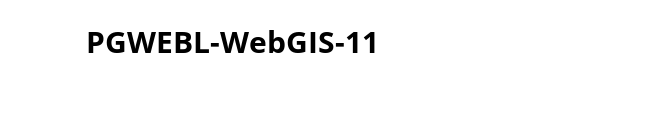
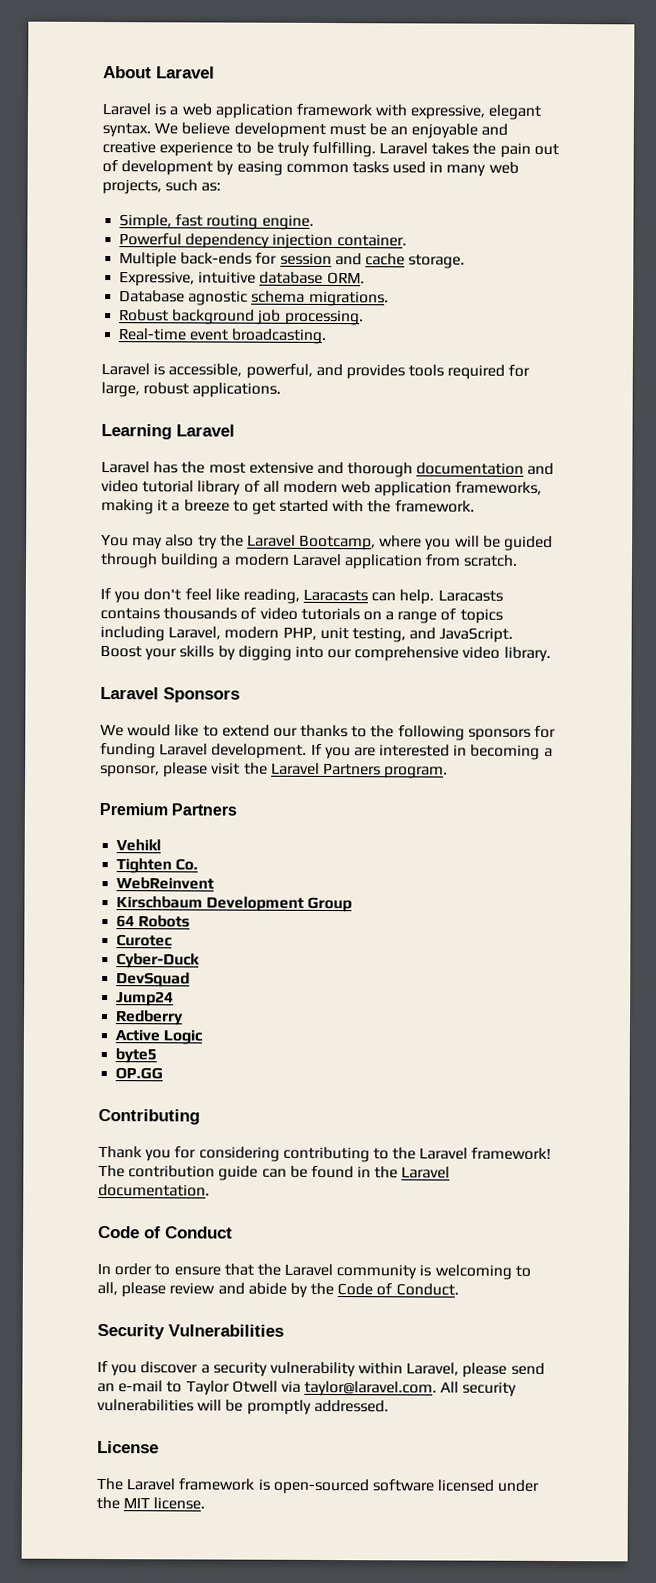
- PGWEBL-WebGIS-11
+ About Laravel
+ Laravel is a web application framework with expressive, elegant syntax. We believe development must be an enjoyable and creative experience to be truly fulfilling. Laravel takes the pain out of development by easing common tasks used in many web projects, such as:
+ Simple, fast routing engine.
+ Powerful dependency injection container.
+ Multiple back-ends for session and cache storage.
+ Expressive, intuitive database ORM.
+ Database agnostic schema migrations.
+ Robust background job processing.
+ Real-time event broadcasting.
+ Laravel is accessible, powerful, and provides tools required for large, robust applications.
+ Learning Laravel
+ Laravel has the most extensive and thorough documentation and video tutorial library of all modern web application frameworks, making it a breeze to get started with the framework.
+ You may also try the Laravel Bootcamp, where you will be guided through building a modern Laravel application from scratch.
+ If you don't feel like reading, Laracasts can help. Laracasts contains thousands of video tutorials on a range of topics including Laravel, modern PHP, unit testing, and JavaScript. Boost your skills by digging into our comprehensive video library.
+ Laravel Sponsors
+ We would like to extend our thanks to the following sponsors for funding Laravel development. If you are interested in becoming a sponsor, please visit the Laravel Partners program.
+ Premium Partners
+ Vehikl
+ Tighten Co.
+ WebReinvent
+ Kirschbaum Development Group
+ 64 Robots
+ Curotec
+ Cyber-Duck
+ DevSquad
+ Jump24
+ Redberry
+ Active Logic
+ byte5
+ OP.GG
+ Contributing
+ Thank you for considering contributing to the Laravel framework! The contribution guide can be found in the Laravel documentation.
+ Code of Conduct
+ In order to ensure that the Laravel community is welcoming to all, please review and abide by the Code of Conduct.
+ Security Vulnerabilities
+ If you discover a security vulnerability within Laravel, please send an e-mail to Taylor Otwell via taylor@laravel.com. All security vulnerabilities will be promptly addressed.
+ License
+ The Laravel framework is open-sourced software licensed under the MIT license.

